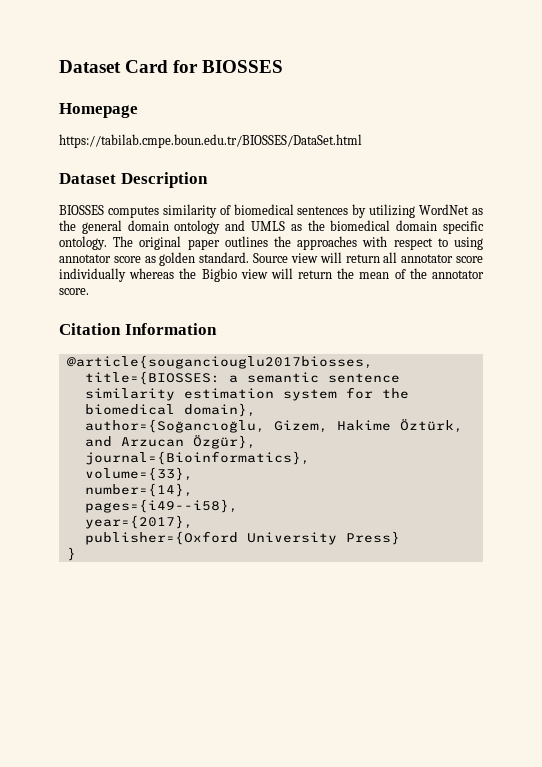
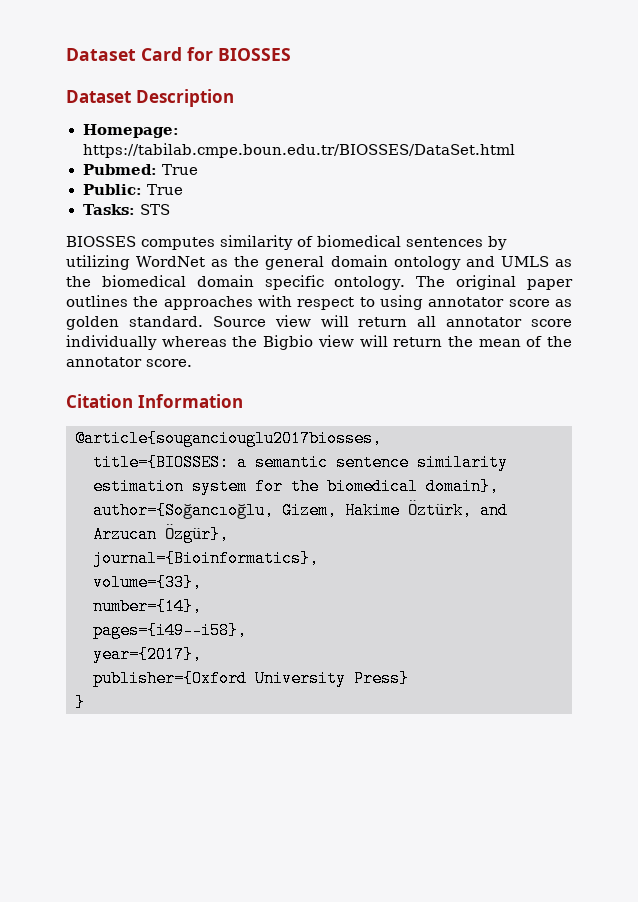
- Homepage
- https://tabilab.cmpe.boun.edu.tr/BIOSSES/DataSet.html
  Dataset Description
+ Homepage: https://tabilab.cmpe.boun.edu.tr/BIOSSES/DataSet.html
+ Pubmed: True
+ Public: True
+ Tasks: STS

